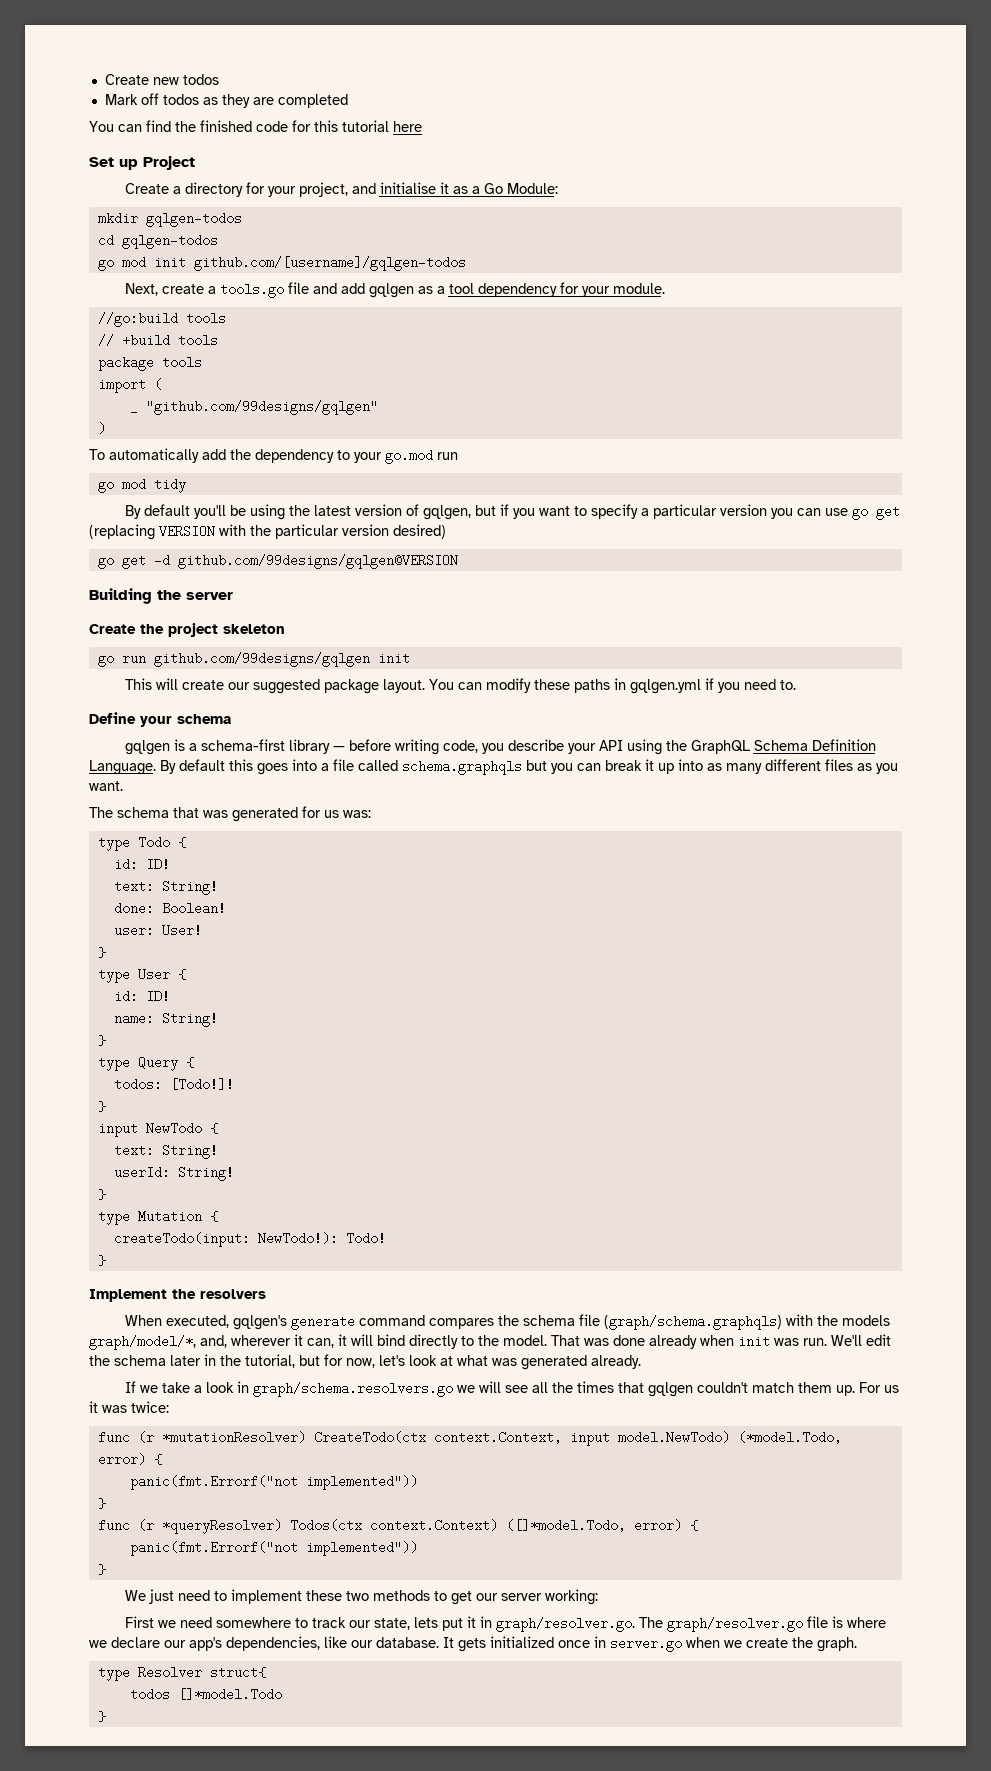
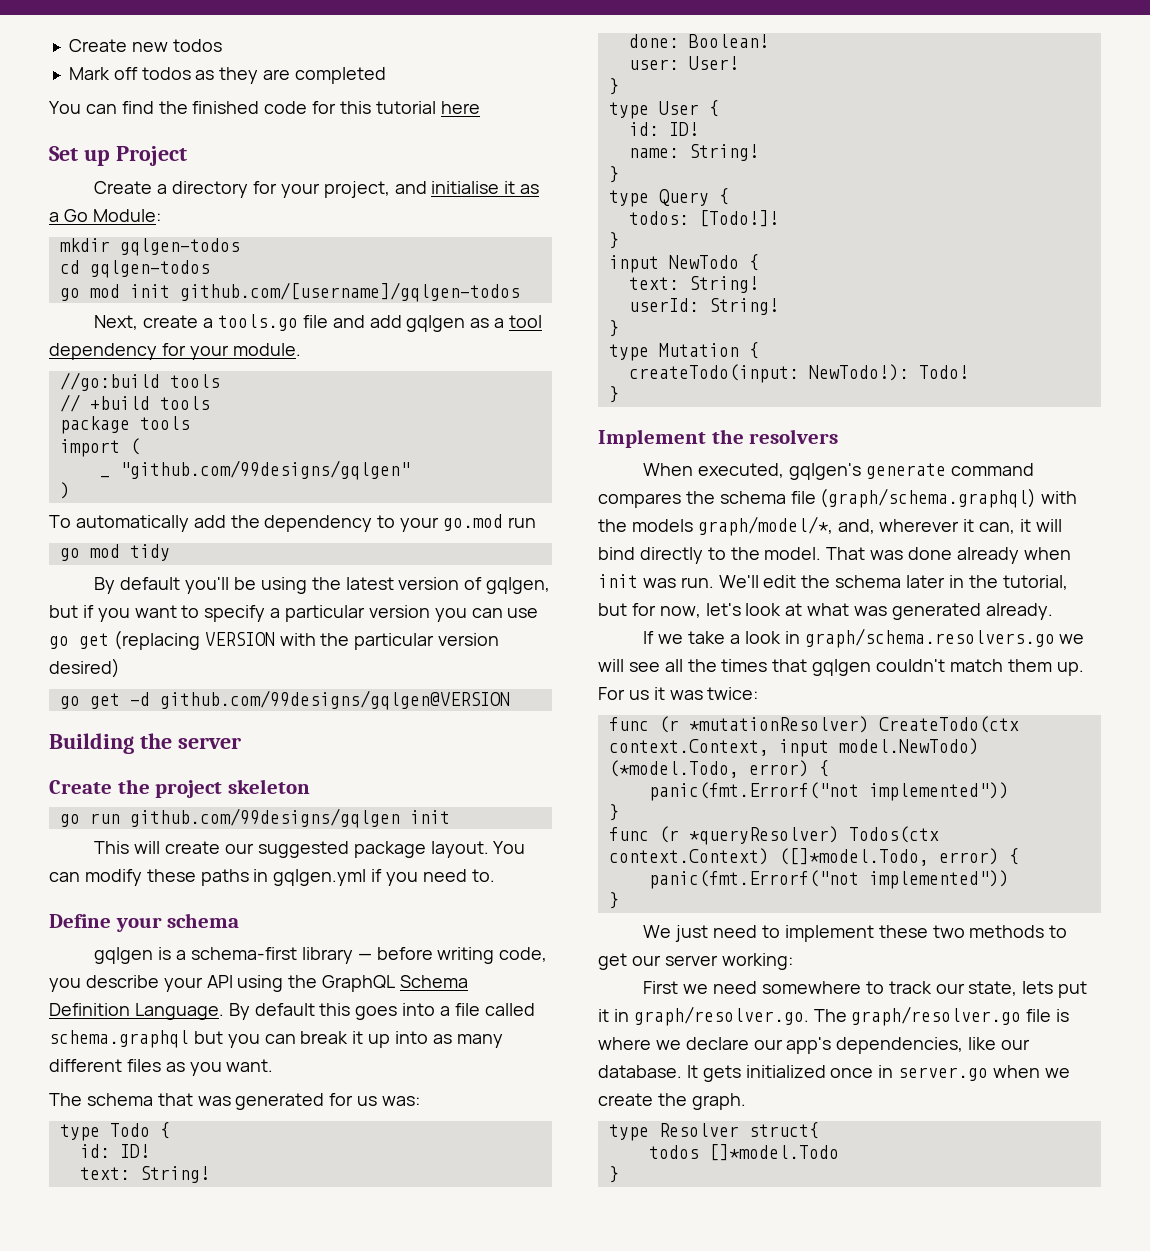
- By default this goes into a file called schema.graphqls but you can break it up into as many different files as you want.
+ By default this goes into a file called schema.graphql but you can break it up into as many different files as you want.
- When executed, gqlgen's generate command compares the schema file (graph/schema.graphqls) with the models graph/model/*, and, wherever it can, it will bind directly to the model.
+ When executed, gqlgen's generate command compares the schema file (graph/schema.graphql) with the models graph/model/*, and, wherever it can, it will bind directly to the model.

